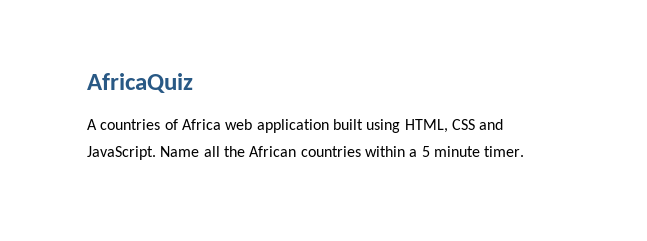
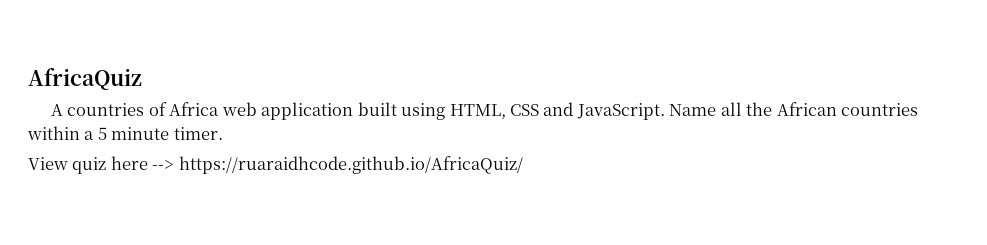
+ View quiz here --> https://ruaraidhcode.github.io/AfricaQuiz/

